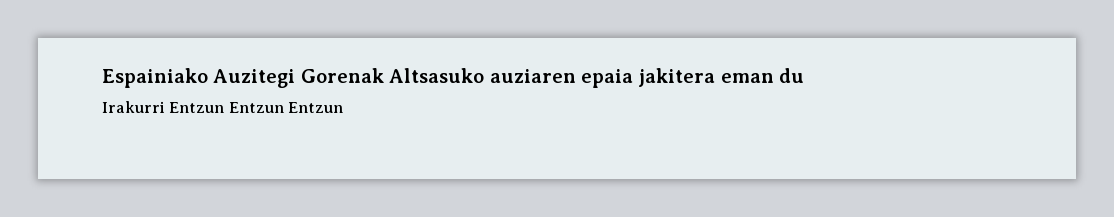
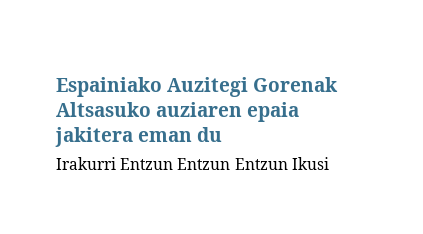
- Irakurri Entzun Entzun Entzun
+ Irakurri Entzun Entzun Entzun Ikusi

